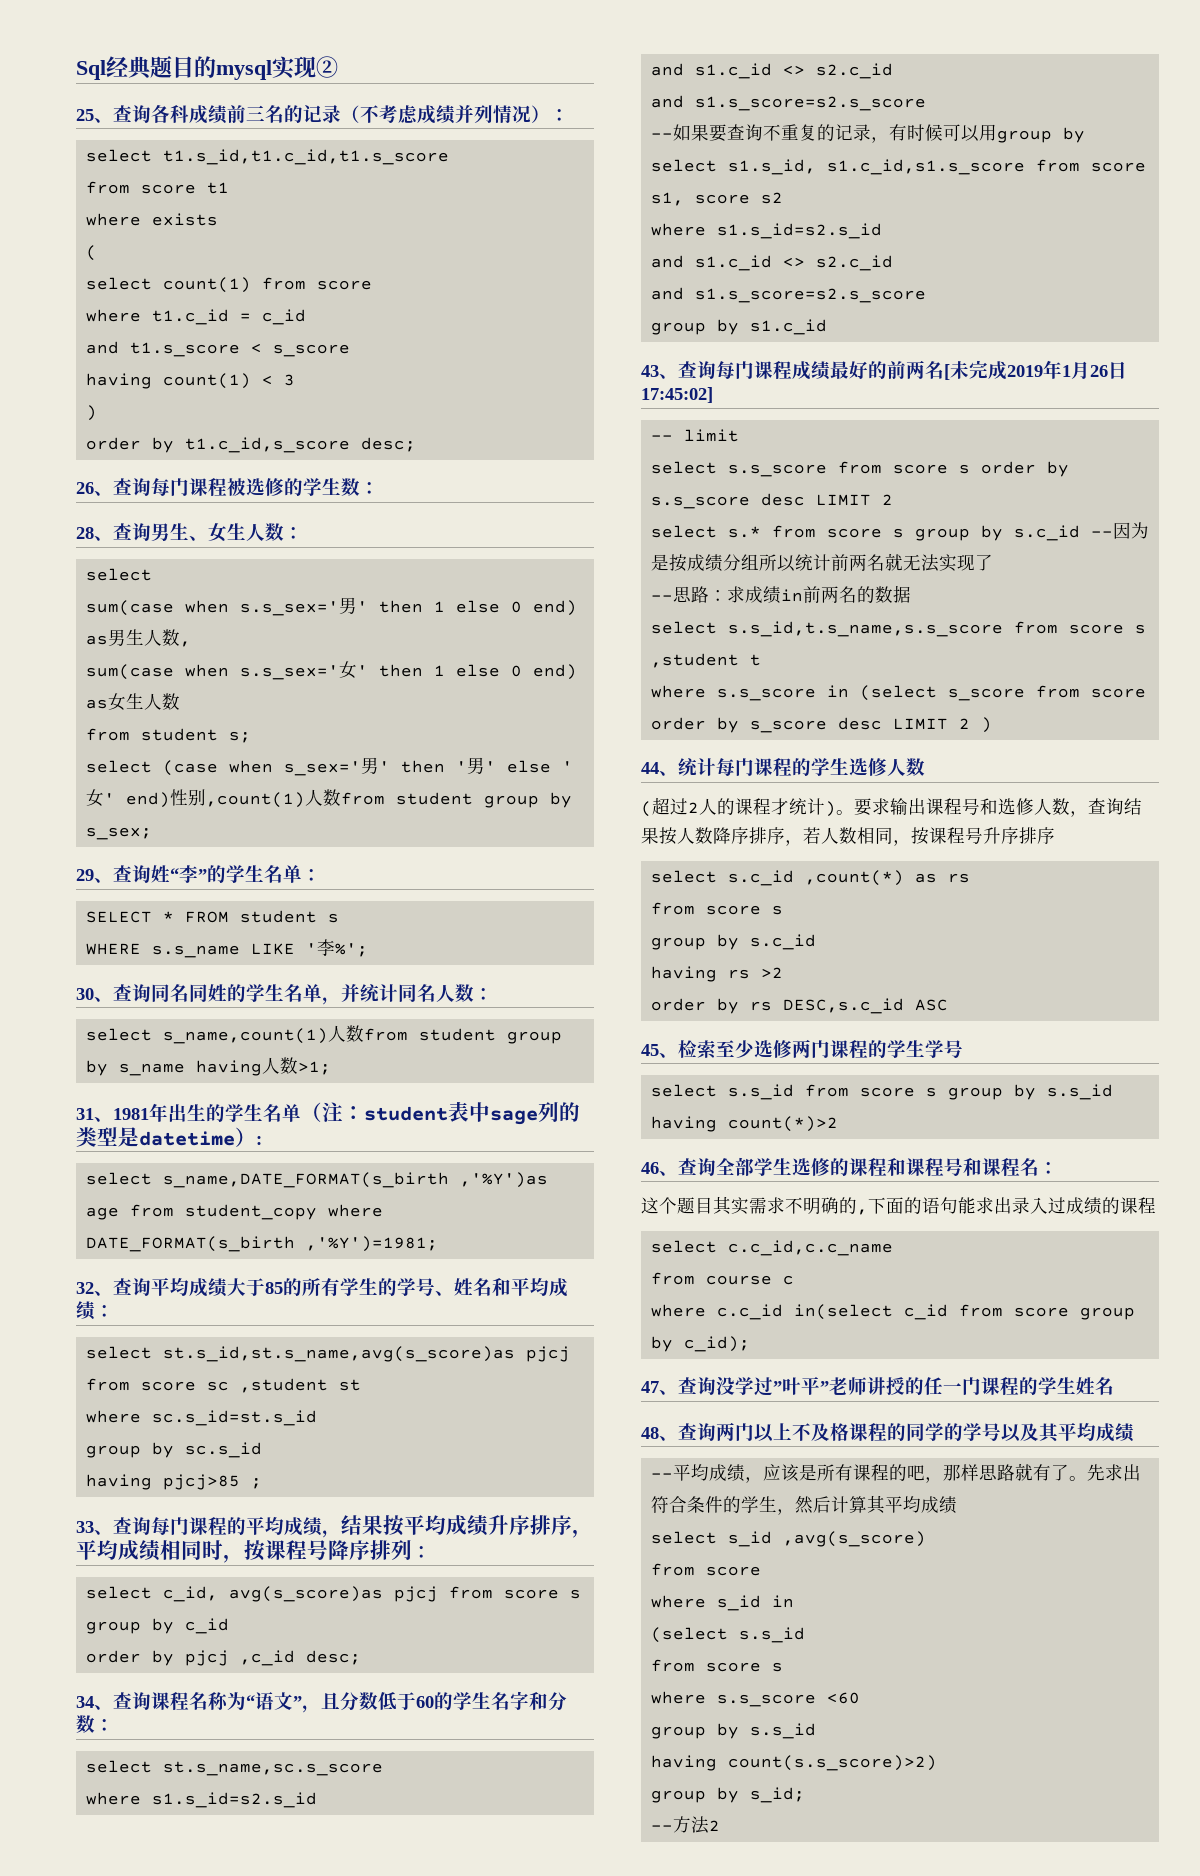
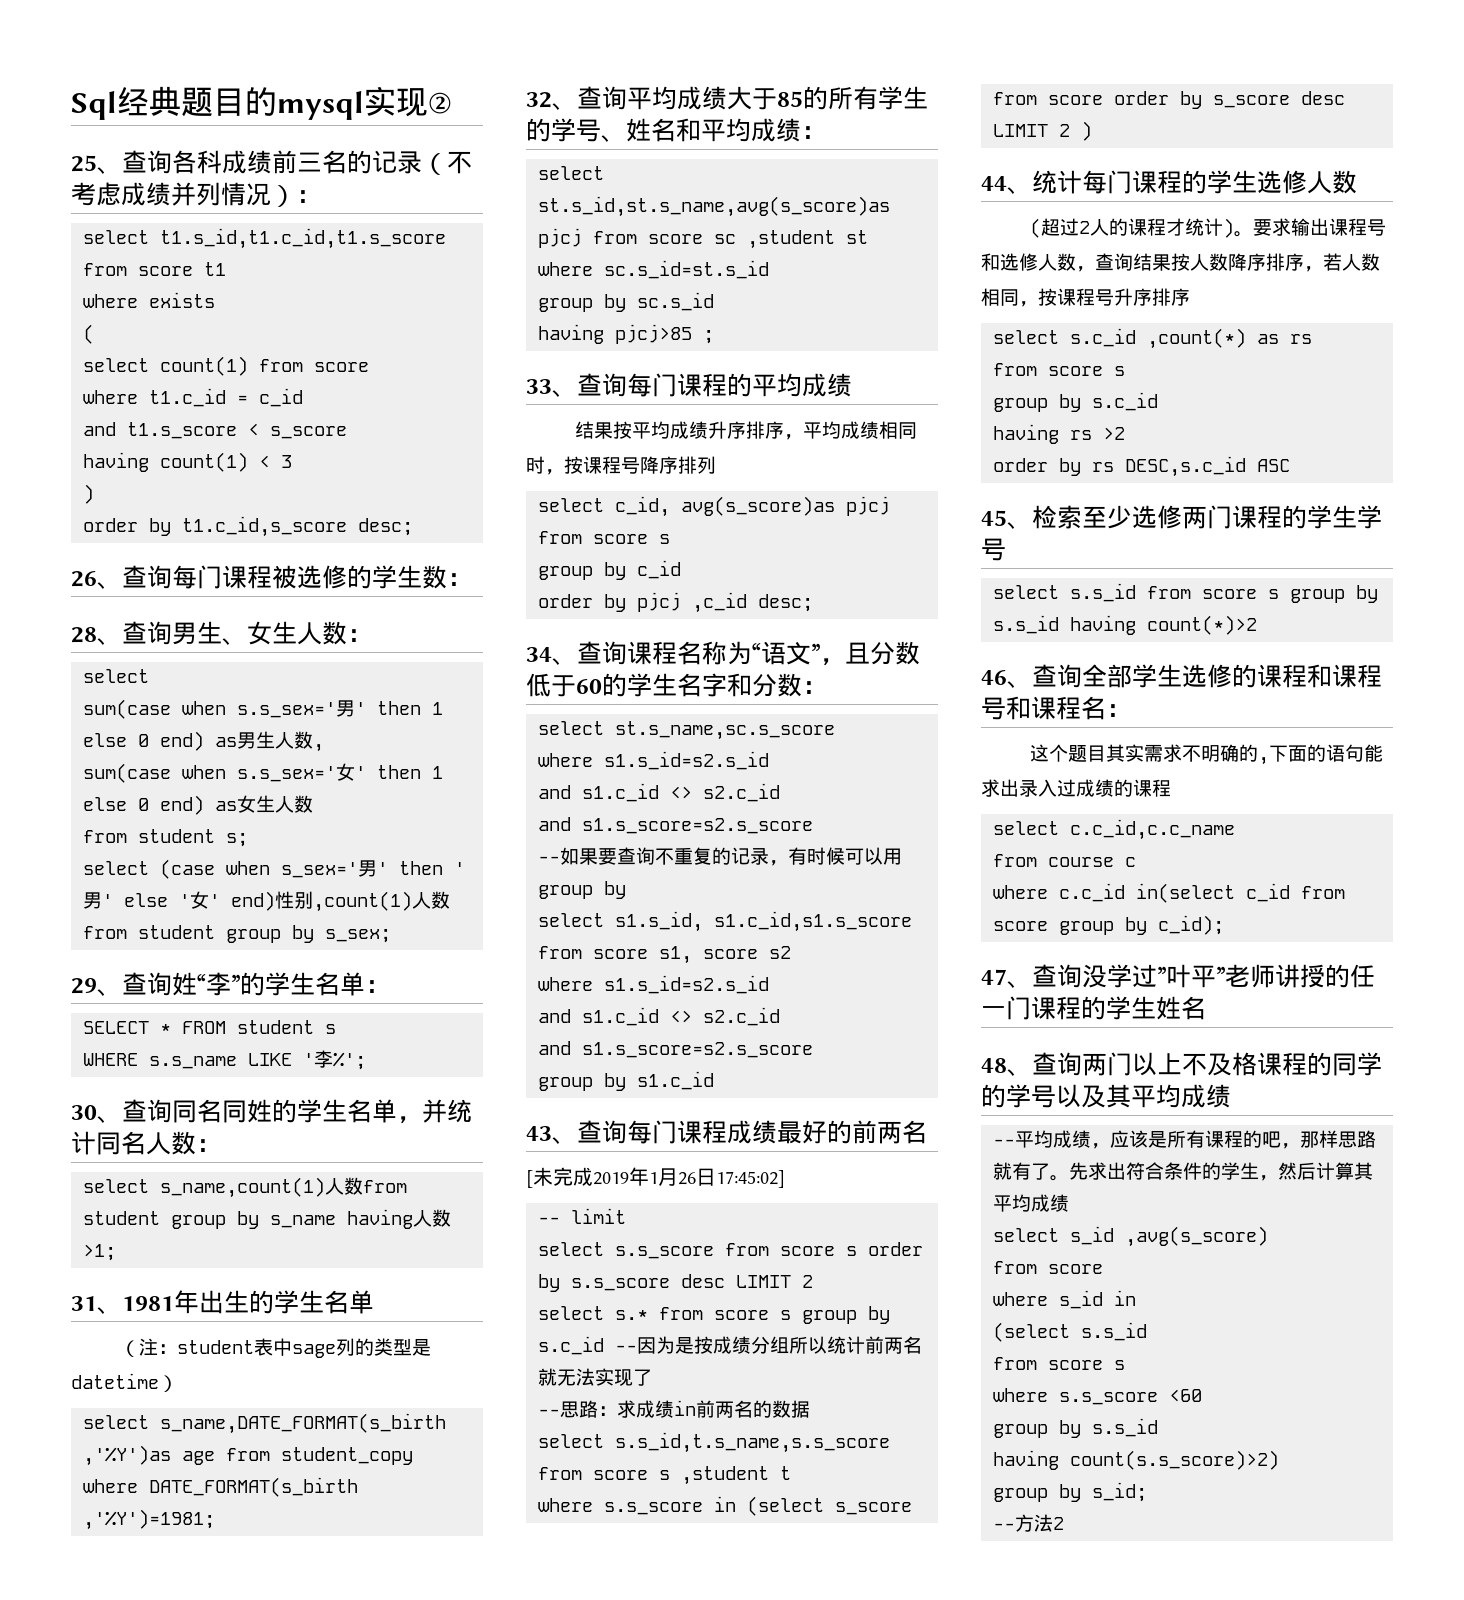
- 31、1981年出生的学生名单（注：student表中sage列的类型是datetime）:
+ 31、1981年出生的学生名单
+ （注：student表中sage列的类型是datetime）
- 33、查询每门课程的平均成绩，结果按平均成绩升序排序，平均成绩相同时，按课程号降序排列：
+ 33、查询每门课程的平均成绩
+ 结果按平均成绩升序排序，平均成绩相同时，按课程号降序排列
- 43、查询每门课程成绩最好的前两名[未完成2019年1月26日17:45:02]
+ 43、查询每门课程成绩最好的前两名
+ [未完成2019年1月26日17:45:02]

